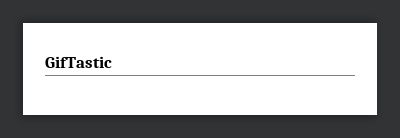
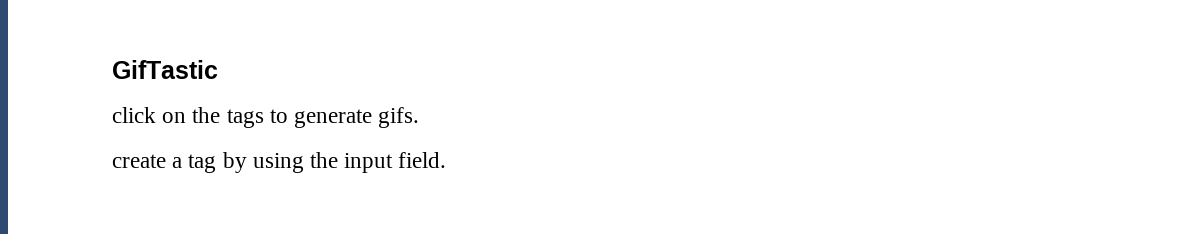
+ click on the tags to generate gifs.
+ create a tag by using the input field.

